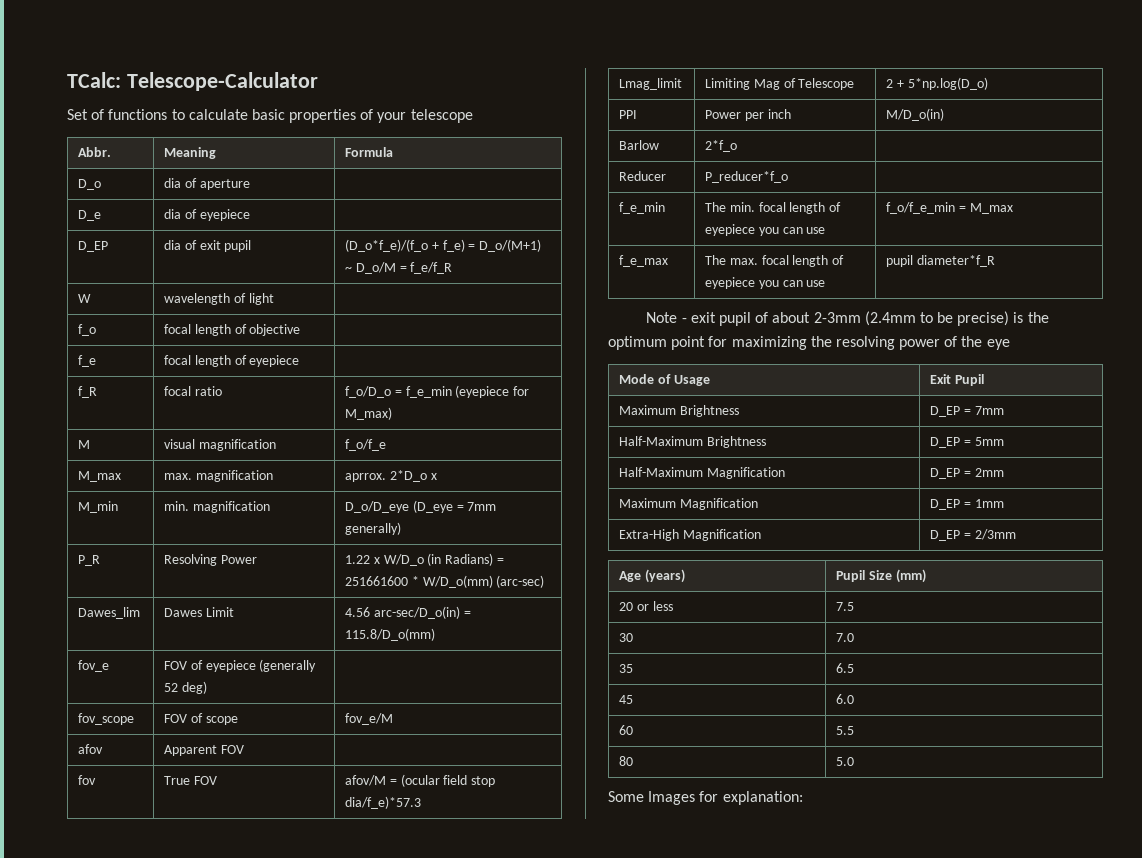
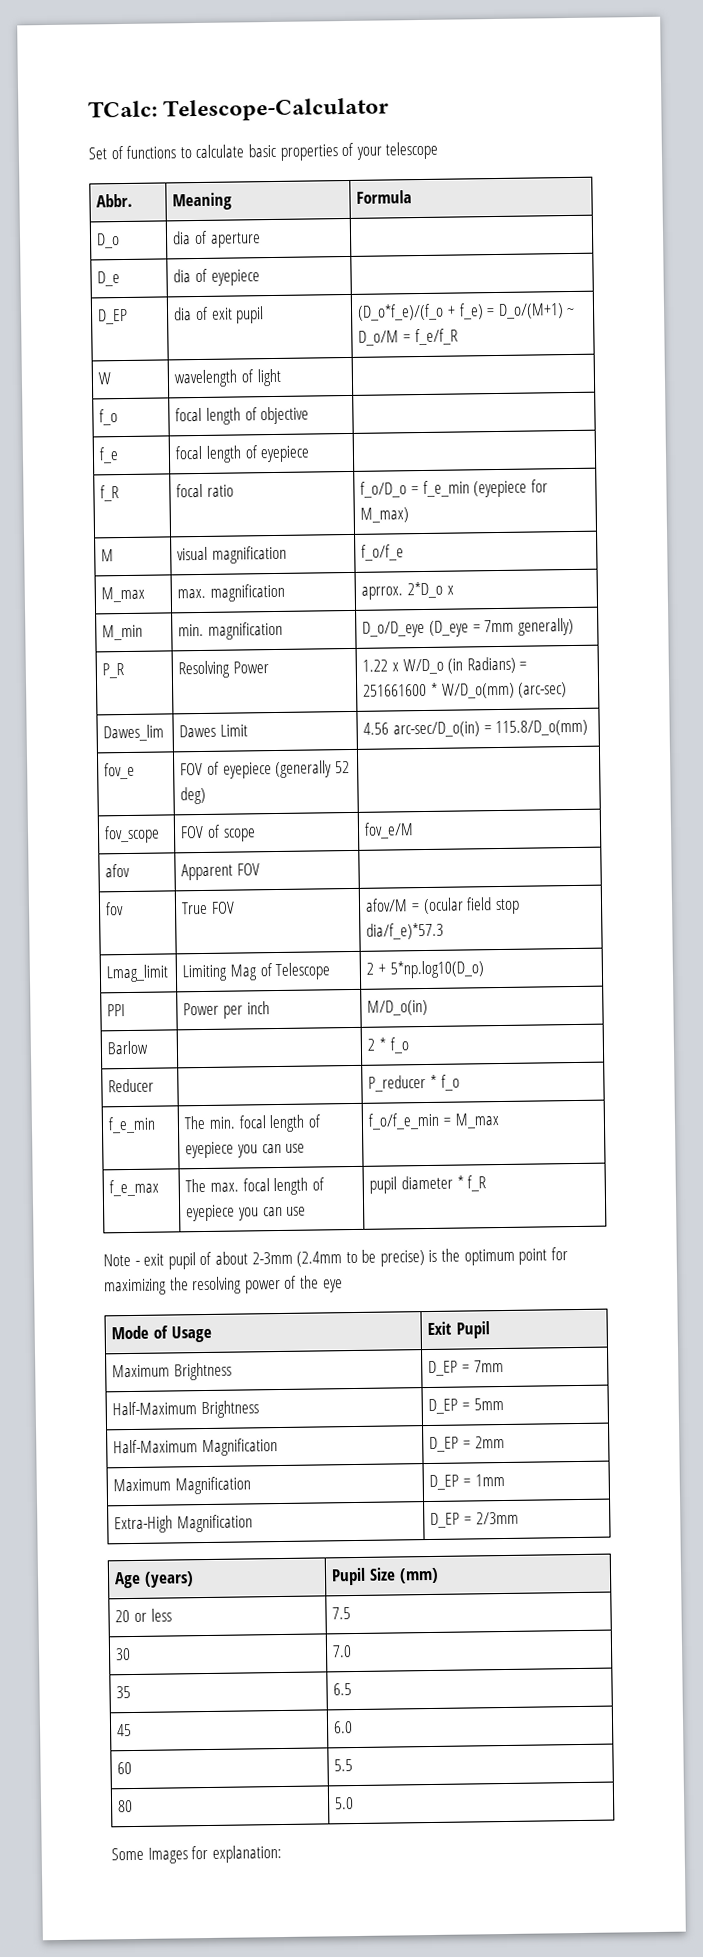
- Lmag_limit | Limiting Mag of Telescope | 2 + 5*np.log(D_o)
+ Lmag_limit | Limiting Mag of Telescope | 2 + 5*np.log10(D_o)
- Barlow | 2*f_o |
- Reducer | P_reducer*f_o |
+ Barlow | | 2 * f_o
+ Reducer | | P_reducer * f_o
- f_e_max | The max. focal length of eyepiece you can use | pupil diameter*f_R
+ f_e_max | The max. focal length of eyepiece you can use | pupil diameter * f_R

